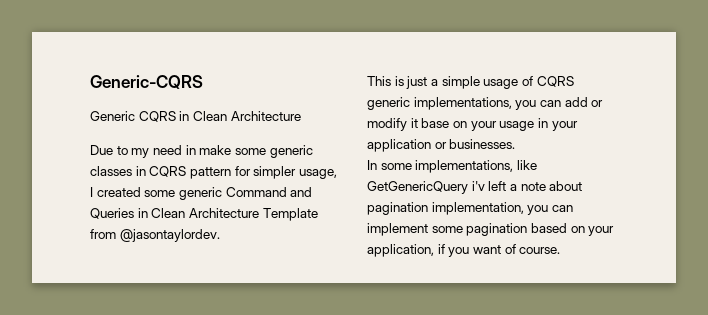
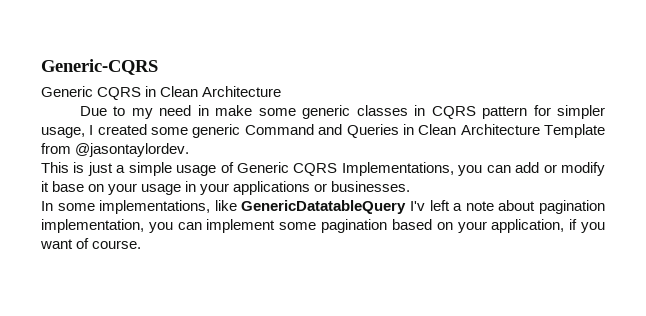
- This is just a simple usage of CQRS generic implementations, you can add or modify it base on your usage in your application or businesses.
+ This is just a simple usage of Generic CQRS Implementations, you can add or modify it base on your usage in your applications or businesses.
- In some implementations, like GetGenericQuery i'v left a note about pagination implementation, you can implement some pagination based on your application, if you want of course.
+ In some implementations, like GenericDatatableQuery I'v left a note about pagination implementation, you can implement some pagination based on your application, if you want of course.

